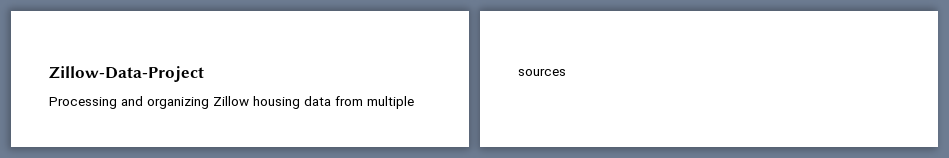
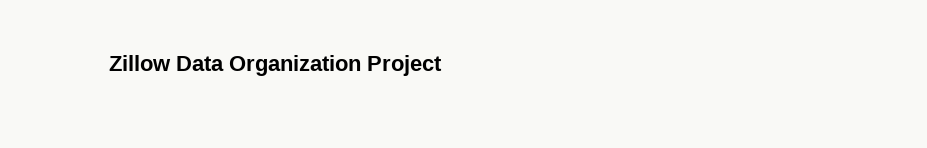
- Zillow-Data-Project
- Processing and organizing Zillow housing data from multiple sources
+ Zillow Data Organization Project

